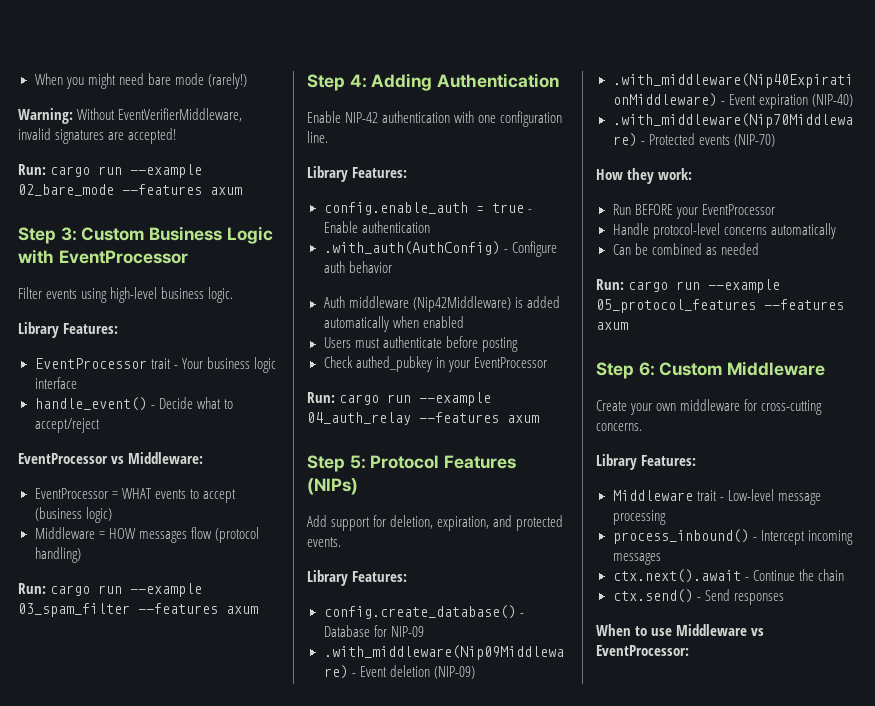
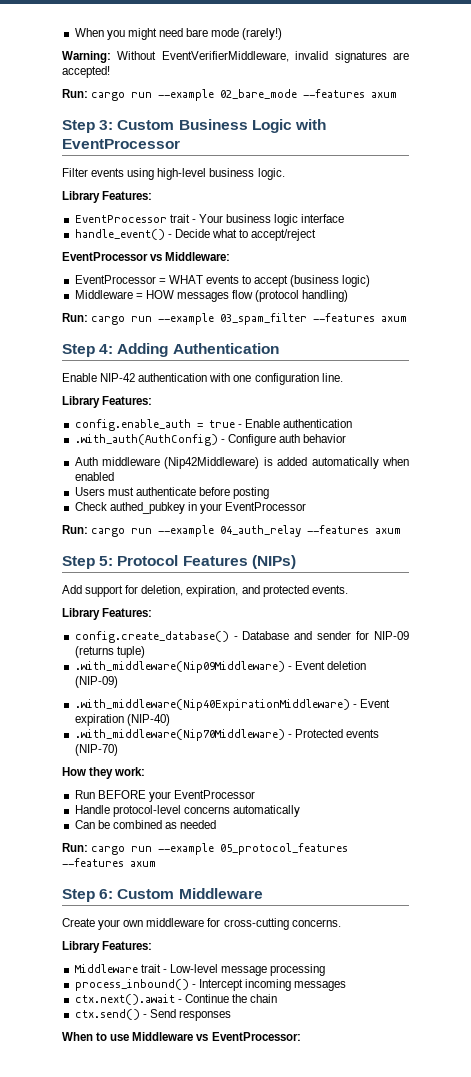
- config.create_database() - Database for NIP-09
+ config.create_database() - Database and sender for NIP-09 (returns tuple)

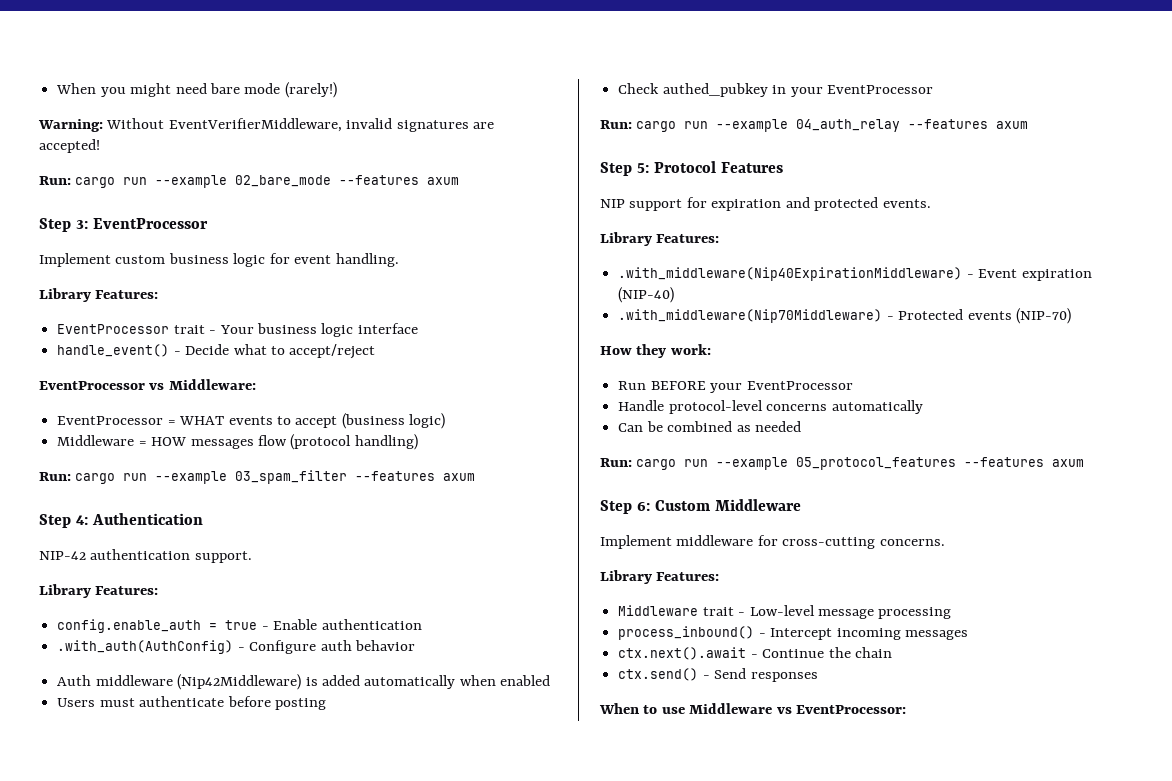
- Step 3: Custom Business Logic with EventProcessor
- Filter events using high-level business logic.
+ Step 3: EventProcessor
+ Implement custom business logic for event handling.
- Step 4: Adding Authentication
+ Step 4: Authentication
- Enable NIP-42 authentication with one configuration line.
+ NIP-42 authentication support.
- Step 5: Protocol Features (NIPs)
- Add support for deletion, expiration, and protected events.
+ Step 5: Protocol Features
+ NIP support for expiration and protected events.
- config.create_database() - Database and sender for NIP-09 (returns tuple)
- .with_middleware(Nip09Middleware) - Event deletion (NIP-09)
- Create your own middleware for cross-cutting concerns.
+ Implement middleware for cross-cutting concerns.

